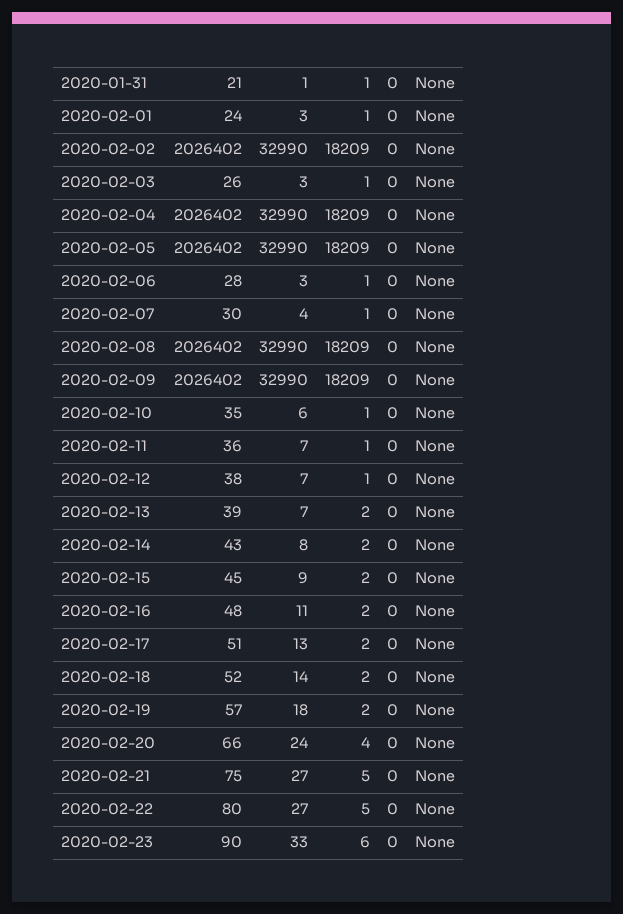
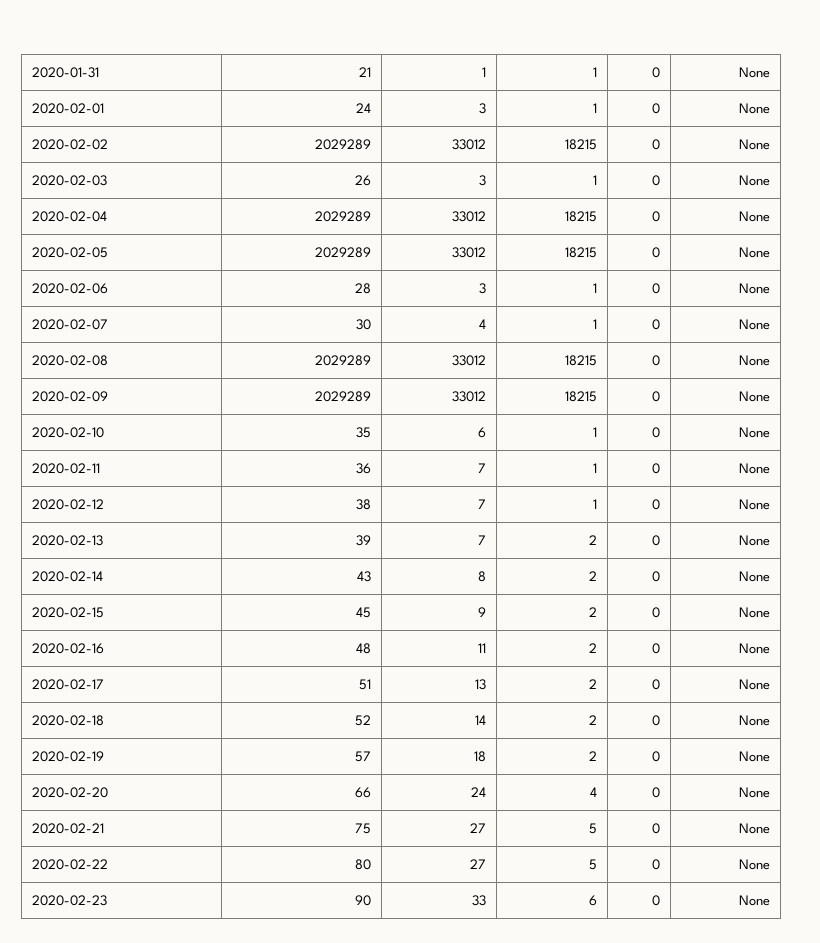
- 2020-02-02 | 2026402 | 32990 | 18209 | 0 | None
+ 2020-02-02 | 2029289 | 33012 | 18215 | 0 | None
- 2020-02-04 | 2026402 | 32990 | 18209 | 0 | None
+ 2020-02-04 | 2029289 | 33012 | 18215 | 0 | None
- 2020-02-05 | 2026402 | 32990 | 18209 | 0 | None
+ 2020-02-05 | 2029289 | 33012 | 18215 | 0 | None
- 2020-02-08 | 2026402 | 32990 | 18209 | 0 | None
+ 2020-02-08 | 2029289 | 33012 | 18215 | 0 | None
- 2020-02-09 | 2026402 | 32990 | 18209 | 0 | None
+ 2020-02-09 | 2029289 | 33012 | 18215 | 0 | None

